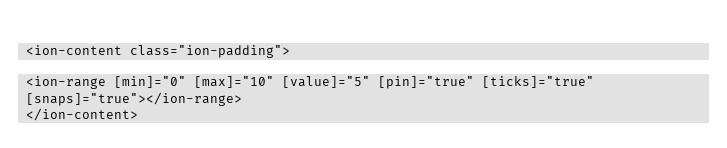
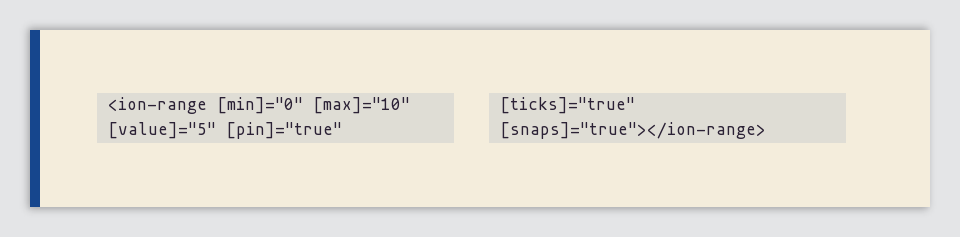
- <ion-content class="ion-padding">
- </ion-content>

